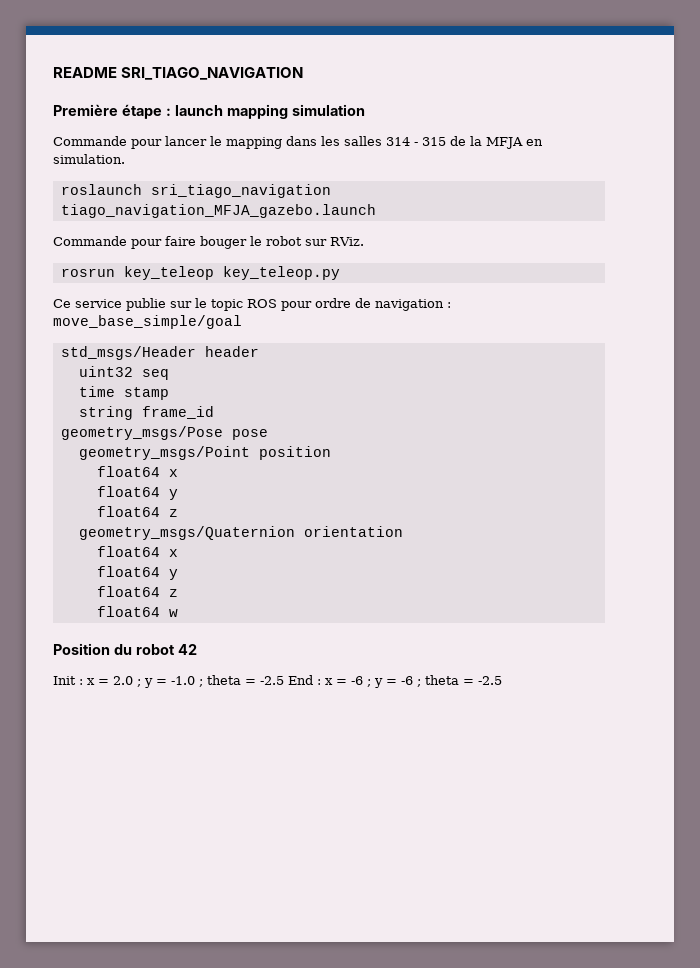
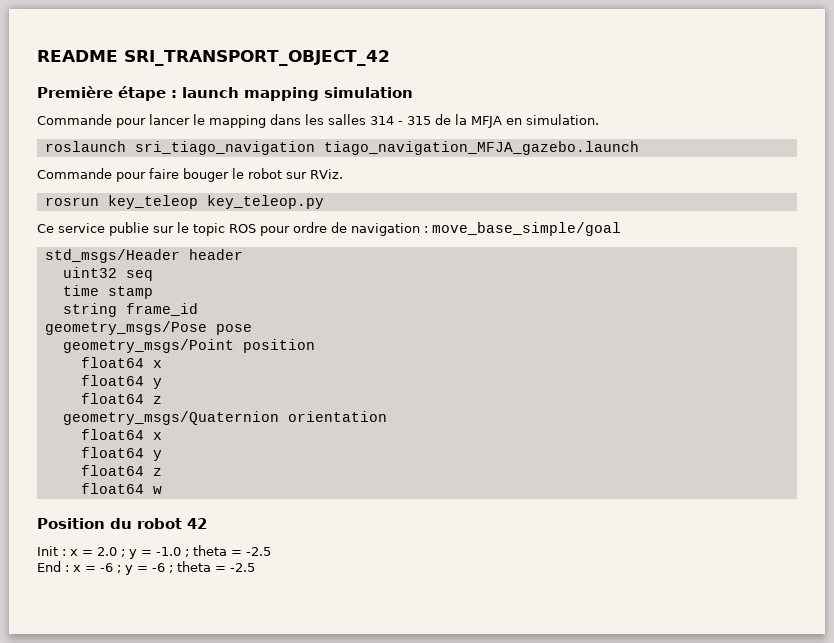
- README SRI_TIAGO_NAVIGATION
+ README SRI_TRANSPORT_OBJECT_42
- Init : x = 2.0 ; y = -1.0 ; theta = -2.5 End : x = -6 ; y = -6 ; theta = -2.5
+ Init : x = 2.0 ; y = -1.0 ; theta = -2.5
+ End : x = -6 ; y = -6 ; theta = -2.5

